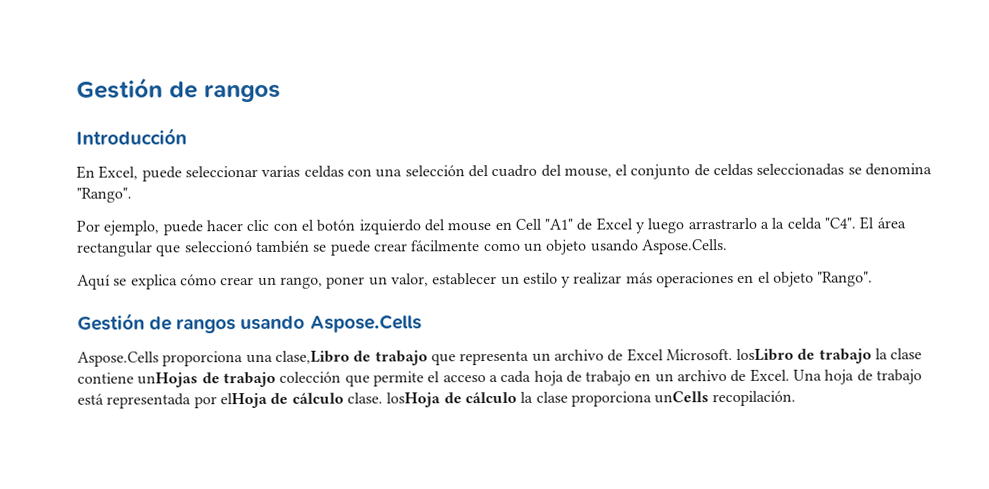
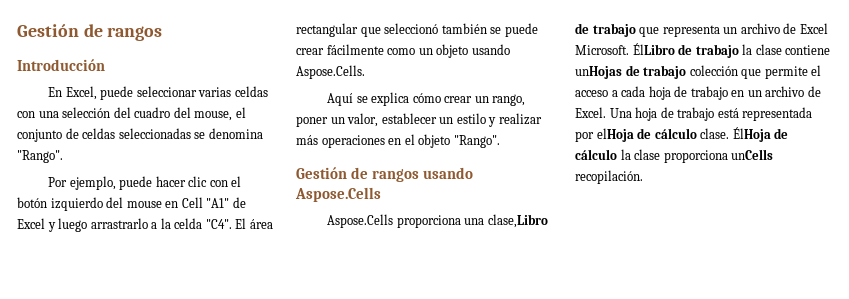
- Aspose.Cells proporciona una clase,Libro de trabajo que representa un archivo de Excel Microsoft. losLibro de trabajo la clase contiene unHojas de trabajo colección que permite el acceso a cada hoja de trabajo en un archivo de Excel.
+ Aspose.Cells proporciona una clase,Libro de trabajo que representa un archivo de Excel Microsoft. ÉlLibro de trabajo la clase contiene unHojas de trabajo colección que permite el acceso a cada hoja de trabajo en un archivo de Excel.
- Una hoja de trabajo está representada por elHoja de cálculo clase. losHoja de cálculo la clase proporciona unCells recopilación.
+ Una hoja de trabajo está representada por elHoja de cálculo clase. ÉlHoja de cálculo la clase proporciona unCells recopilación.

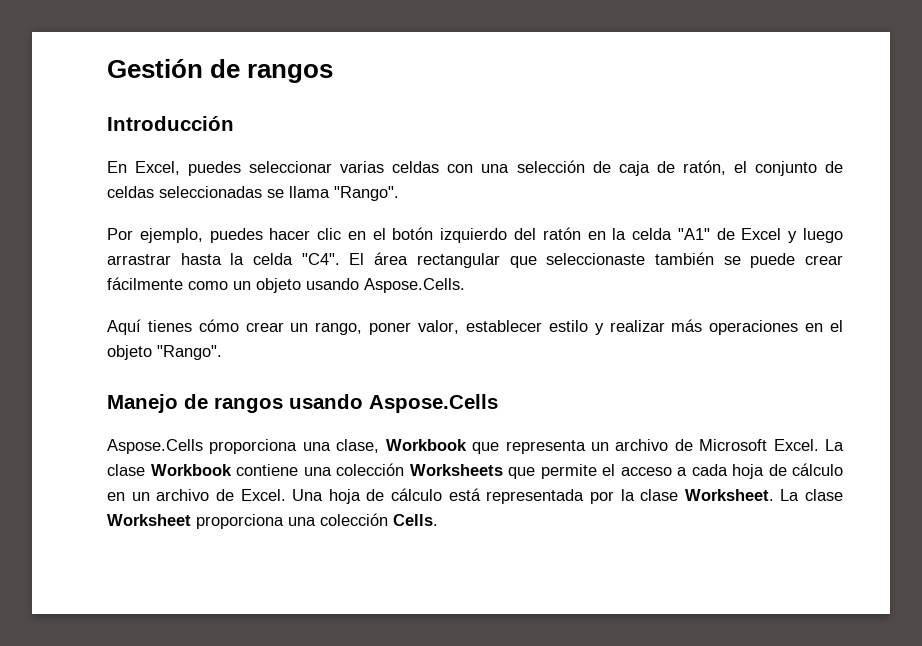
- En Excel, puede seleccionar varias celdas con una selección del cuadro del mouse, el conjunto de celdas seleccionadas se denomina "Rango".
+ En Excel, puedes seleccionar varias celdas con una selección de caja de ratón, el conjunto de celdas seleccionadas se llama "Rango".
- Por ejemplo, puede hacer clic con el botón izquierdo del mouse en Cell "A1" de Excel y luego arrastrarlo a la celda "C4". El área rectangular que seleccionó también se puede crear fácilmente como un objeto usando Aspose.Cells.
+ Por ejemplo, puedes hacer clic en el botón izquierdo del ratón en la celda "A1" de Excel y luego arrastrar hasta la celda "C4". El área rectangular que seleccionaste también se puede crear fácilmente como un objeto usando Aspose.Cells.
- Aquí se explica cómo crear un rango, poner un valor, establecer un estilo y realizar más operaciones en el objeto "Rango".
+ Aquí tienes cómo crear un rango, poner valor, establecer estilo y realizar más operaciones en el objeto "Rango".
- Gestión de rangos usando Aspose.Cells
+ Manejo de rangos usando Aspose.Cells
- Aspose.Cells proporciona una clase,Libro de trabajo que representa un archivo de Excel Microsoft. ÉlLibro de trabajo la clase contiene unHojas de trabajo colección que permite el acceso a cada hoja de trabajo en un archivo de Excel.
+ Aspose.Cells proporciona una clase, Workbook que representa un archivo de Microsoft Excel. La clase Workbook contiene una colección Worksheets que permite el acceso a cada hoja de cálculo en un archivo de Excel.
- Una hoja de trabajo está representada por elHoja de cálculo clase. ÉlHoja de cálculo la clase proporciona unCells recopilación.
+ Una hoja de cálculo está representada por la clase Worksheet. La clase Worksheet proporciona una colección Cells.

